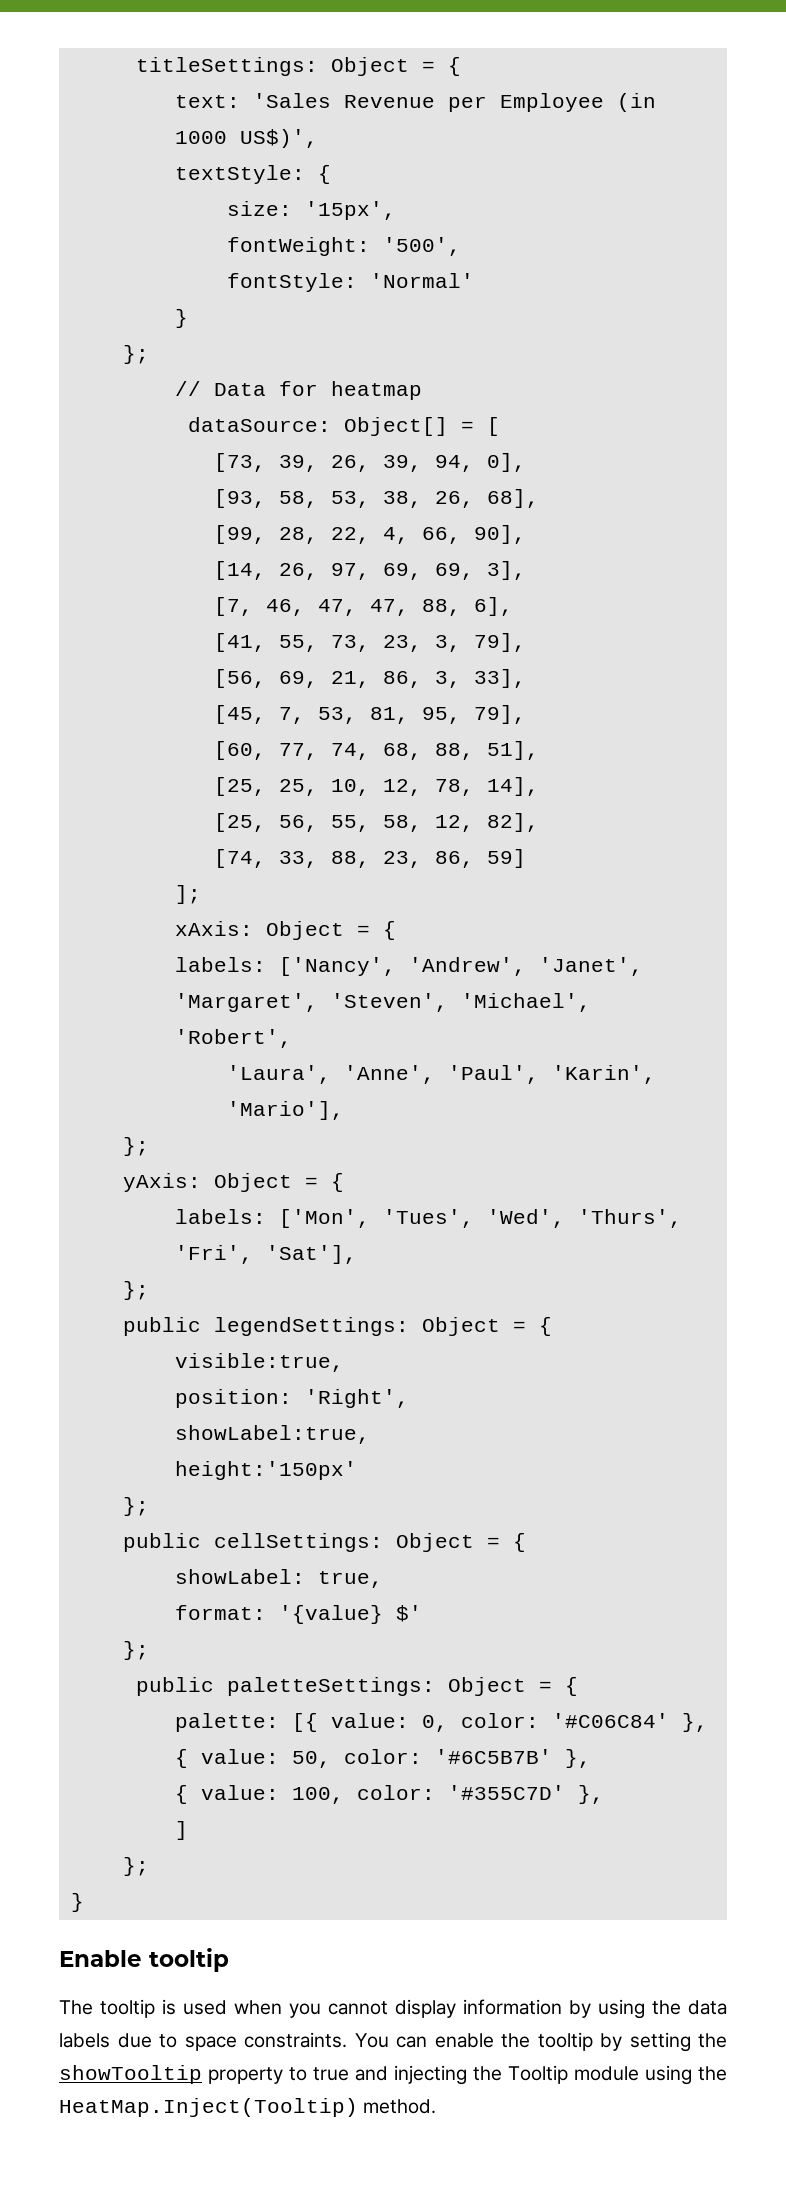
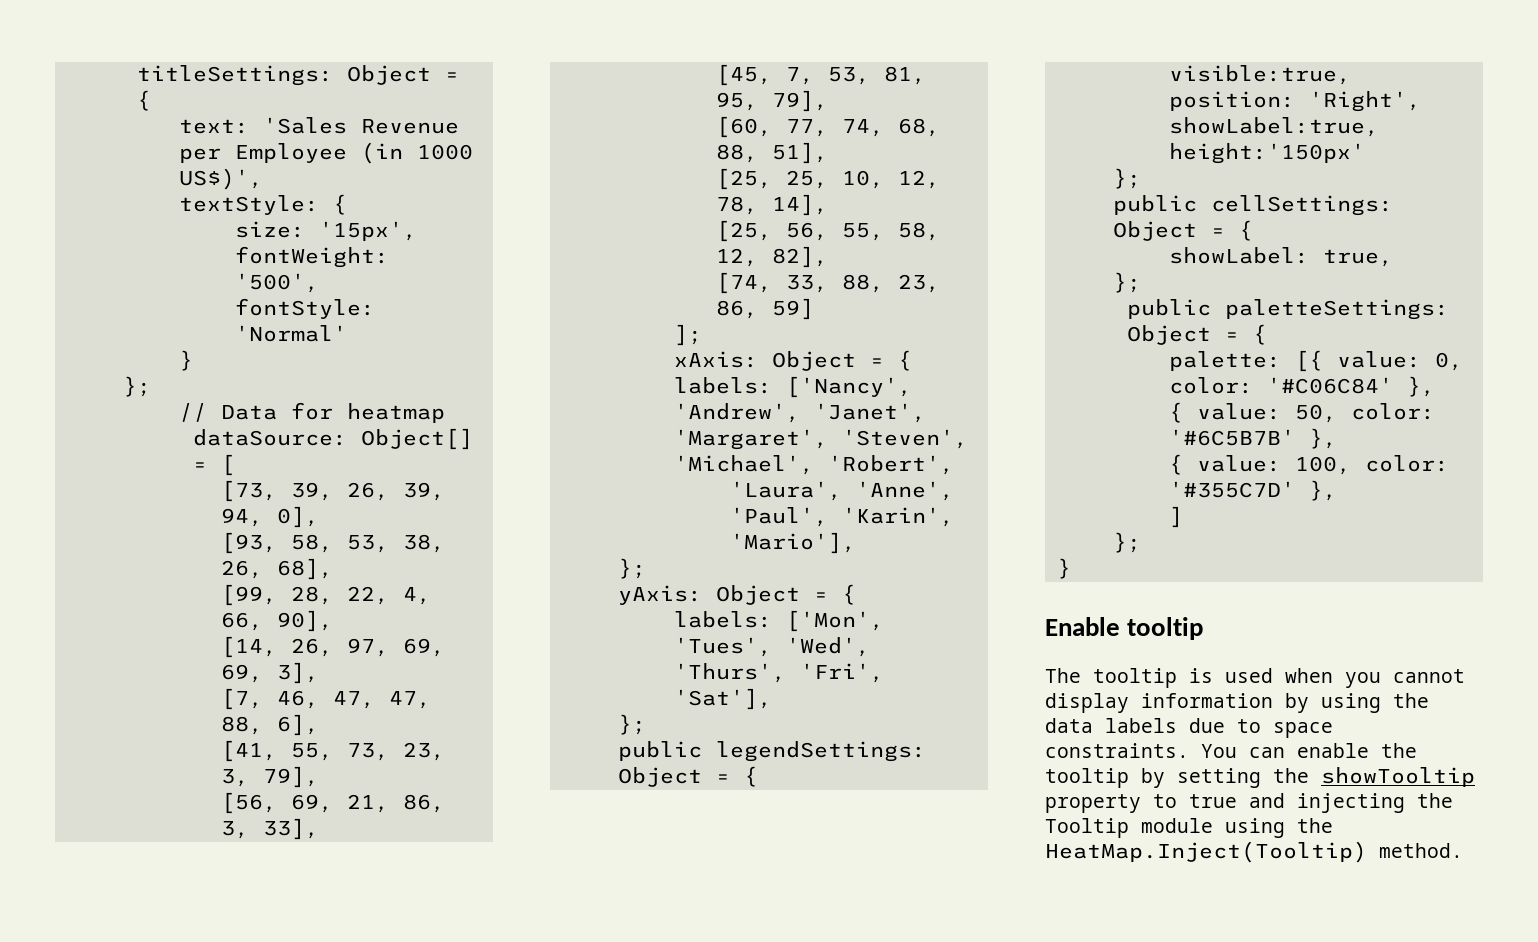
- format: '{value} $'

